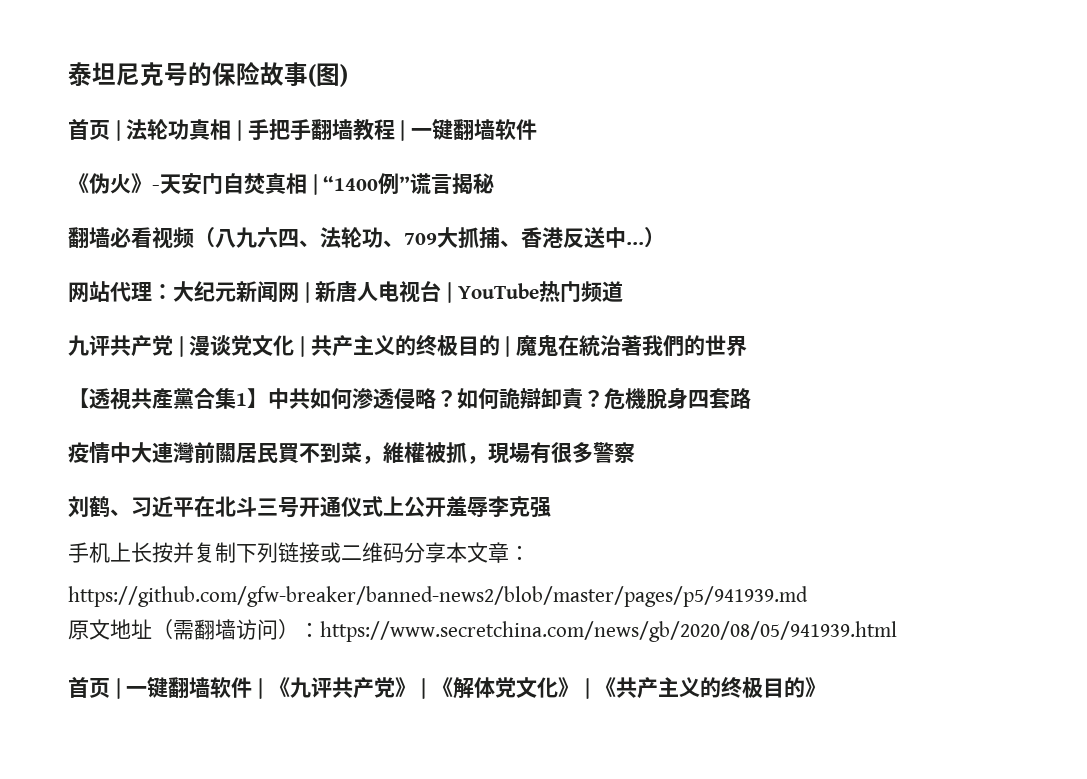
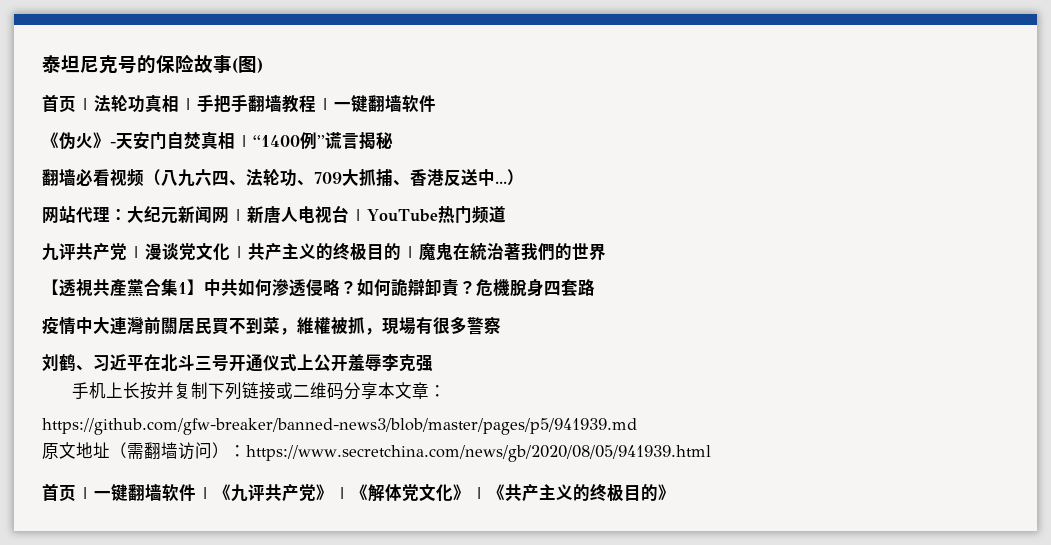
- https://github.com/gfw-breaker/banned-news2/blob/master/pages/p5/941939.md
+ https://github.com/gfw-breaker/banned-news3/blob/master/pages/p5/941939.md

